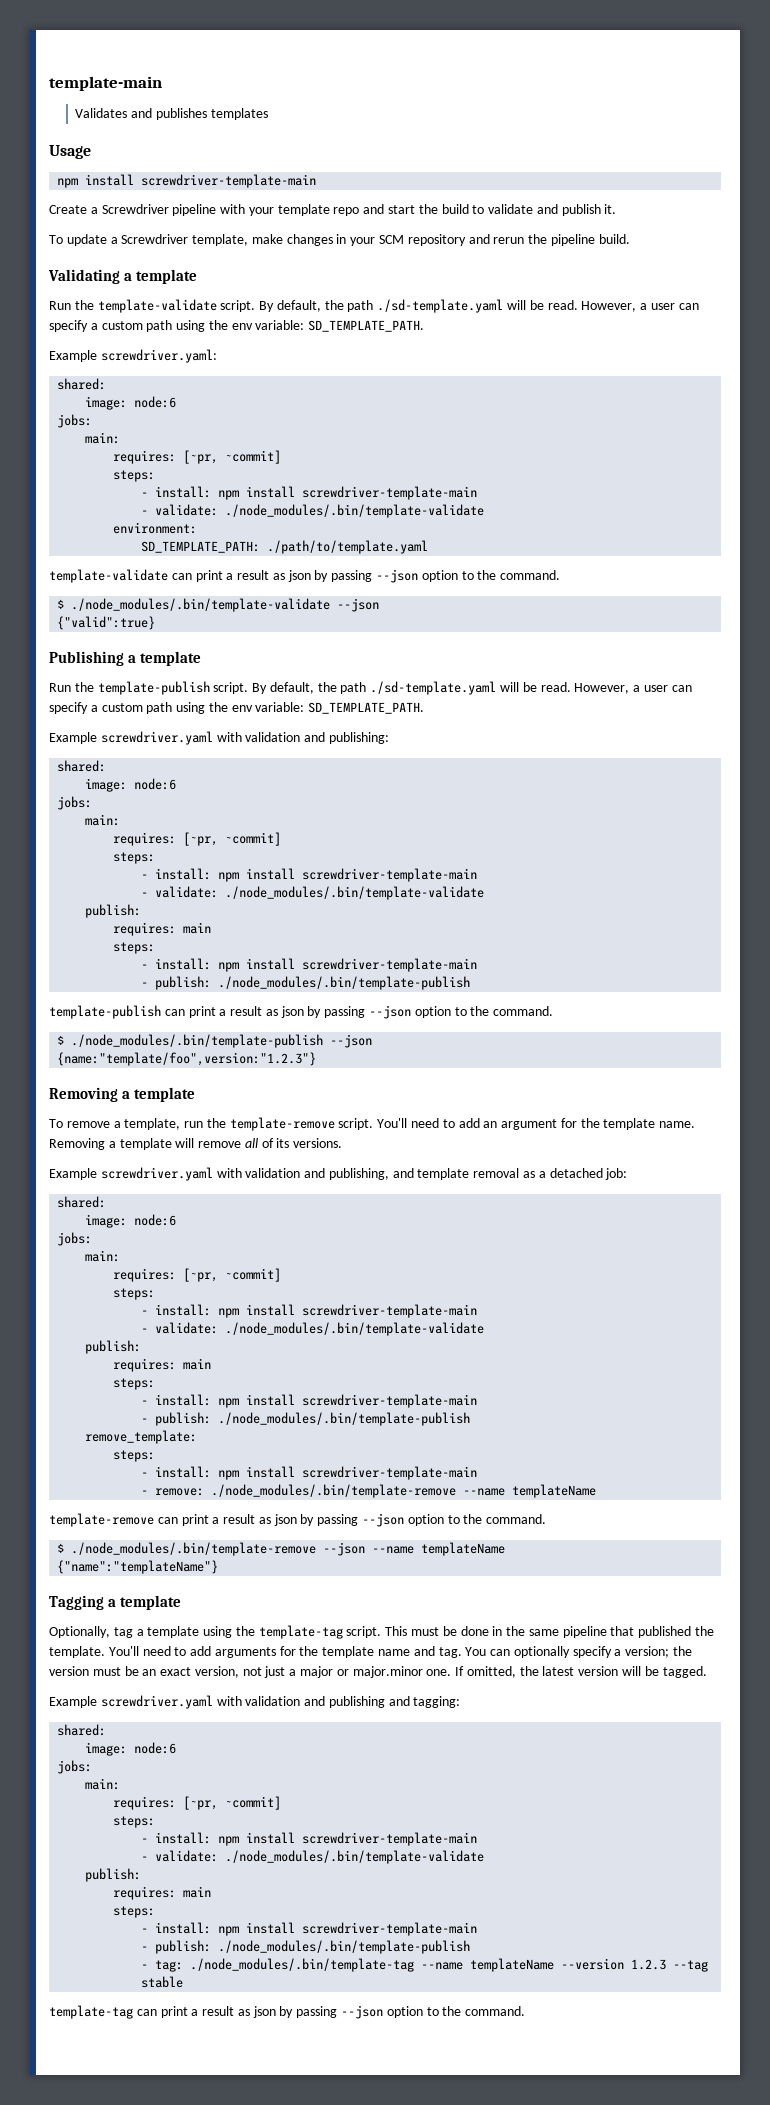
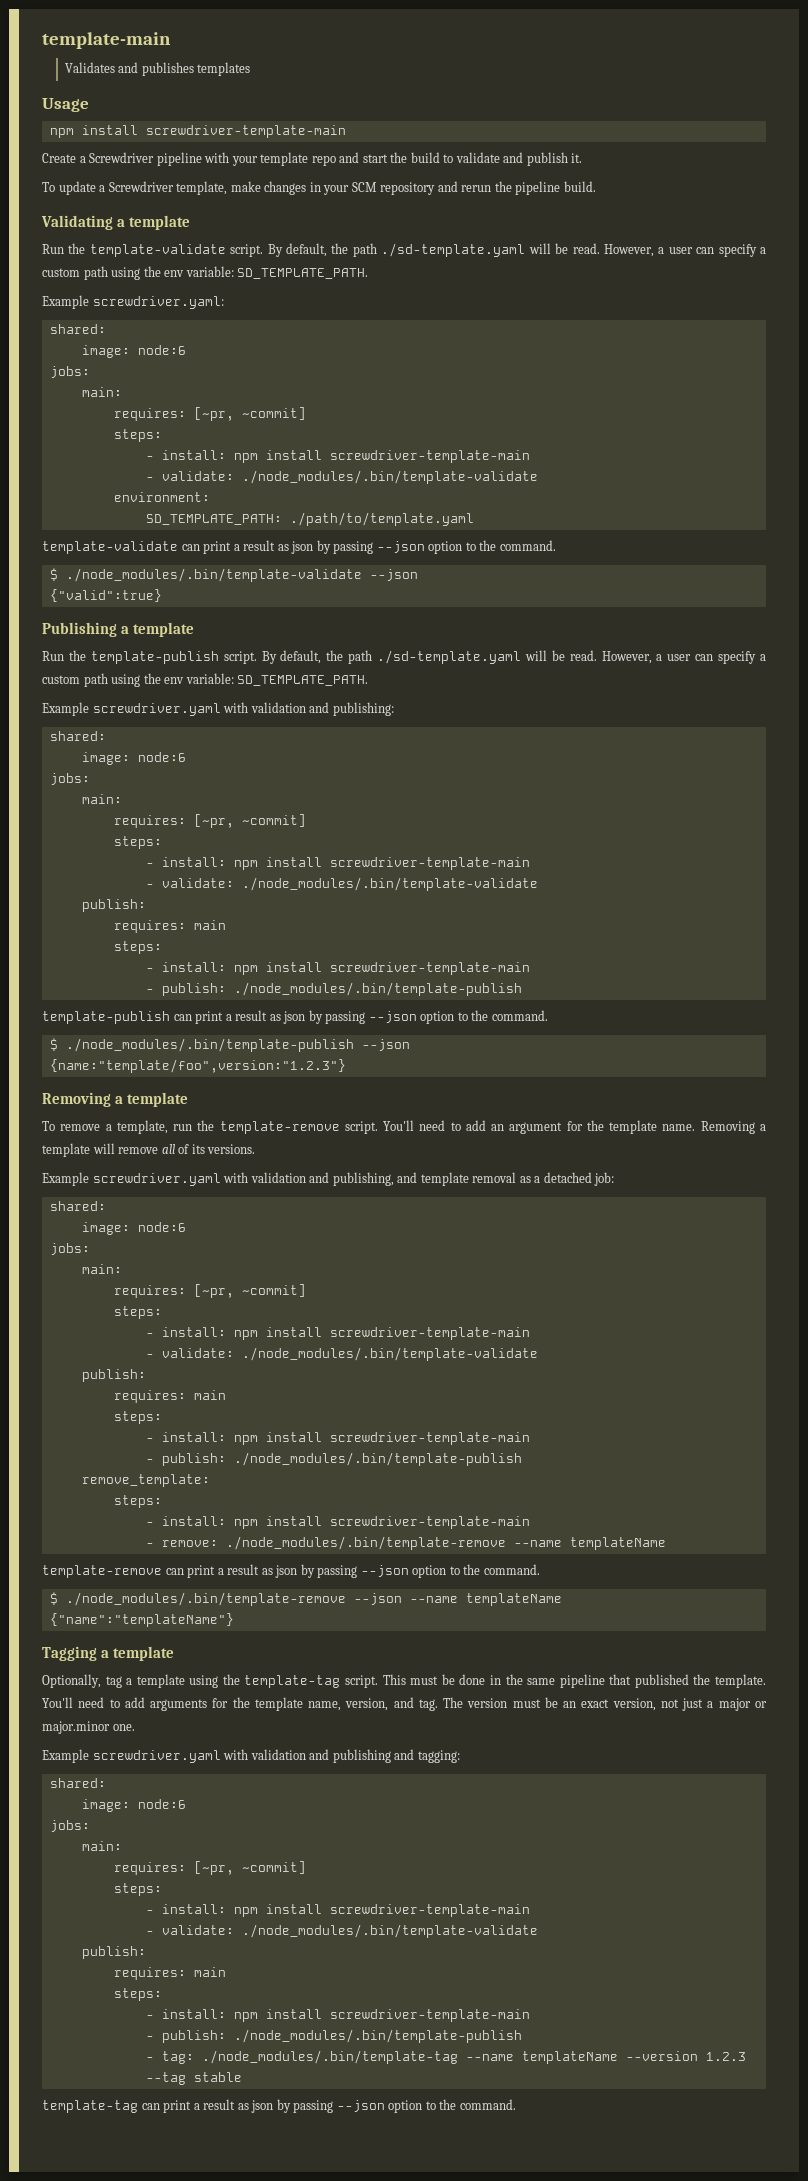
- You'll need to add arguments for the template name and tag. You can optionally specify a version; the version must be an exact version, not just a major or major.minor one. If omitted, the latest version will be tagged.
+ You'll need to add arguments for the template name, version, and tag. The version must be an exact version, not just a major or major.minor one.

